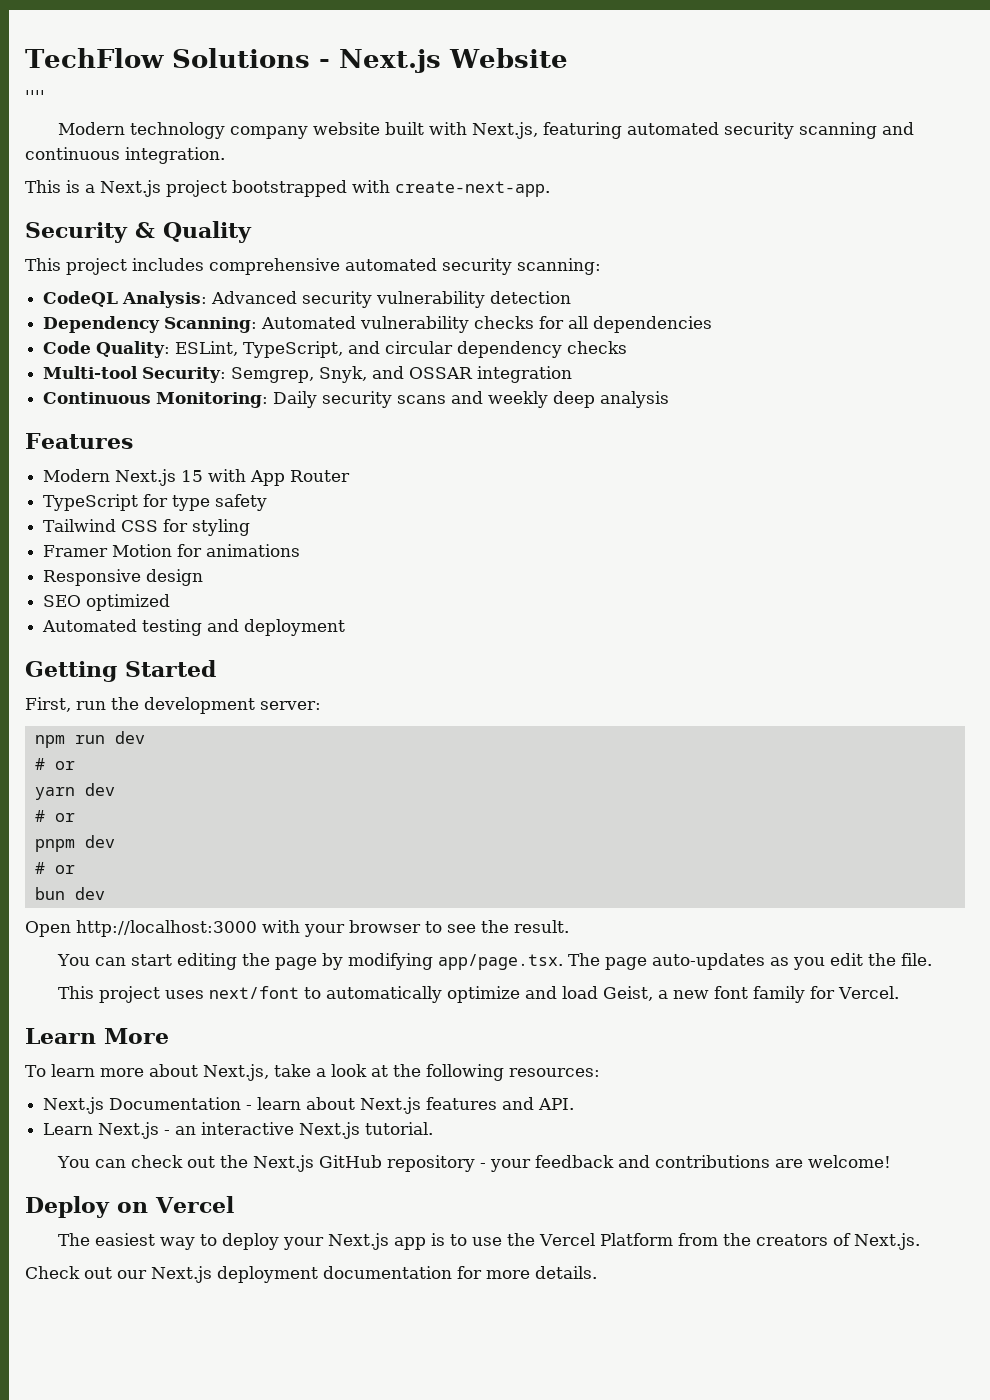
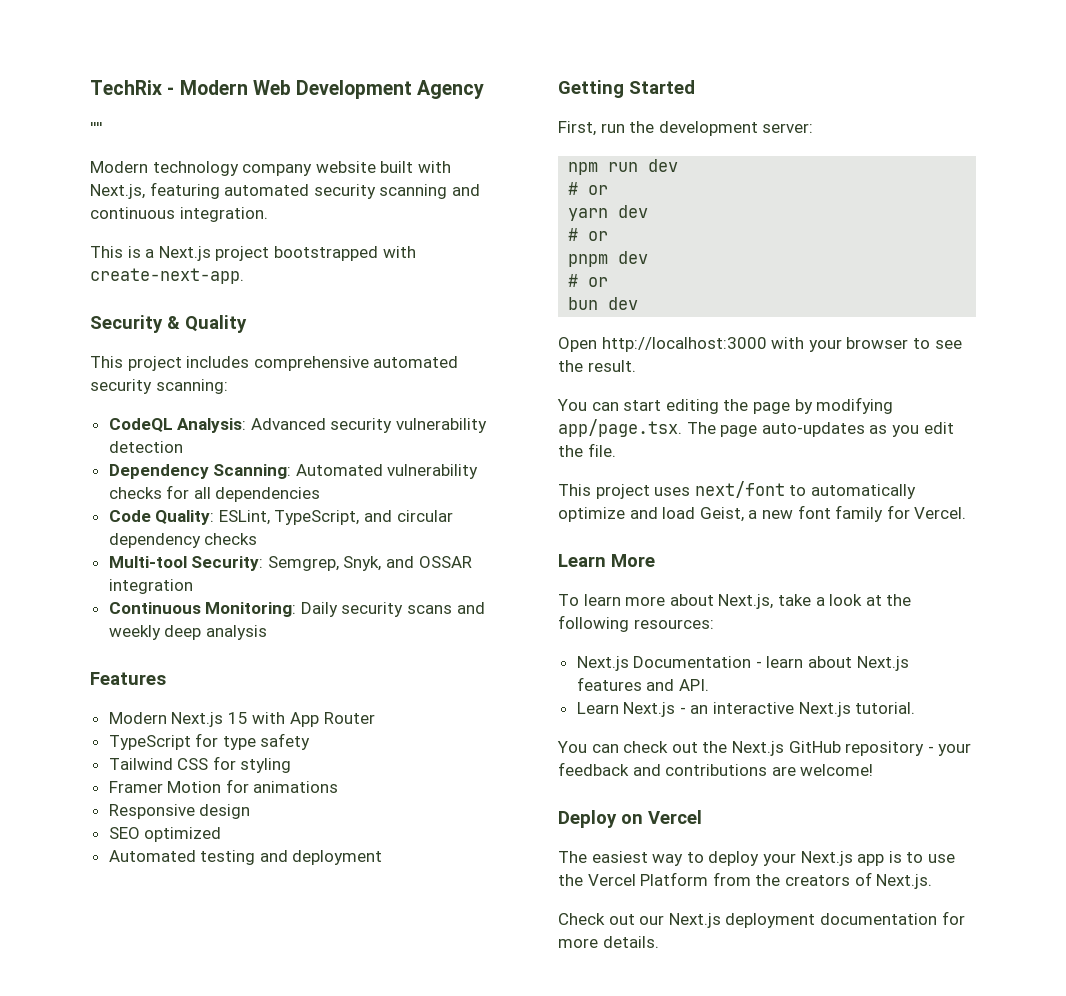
- TechFlow Solutions - Next.js Website
+ TechRix - Modern Web Development Agency

